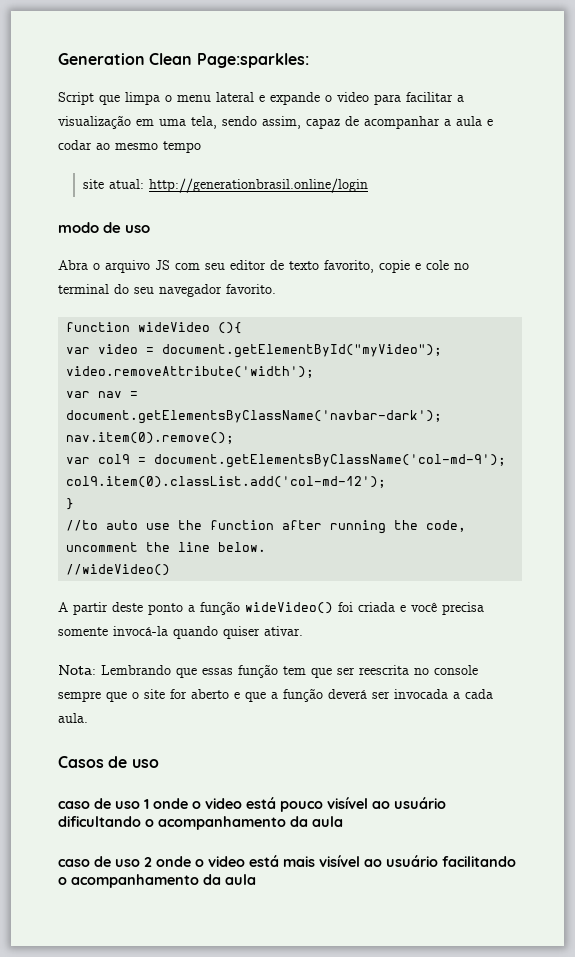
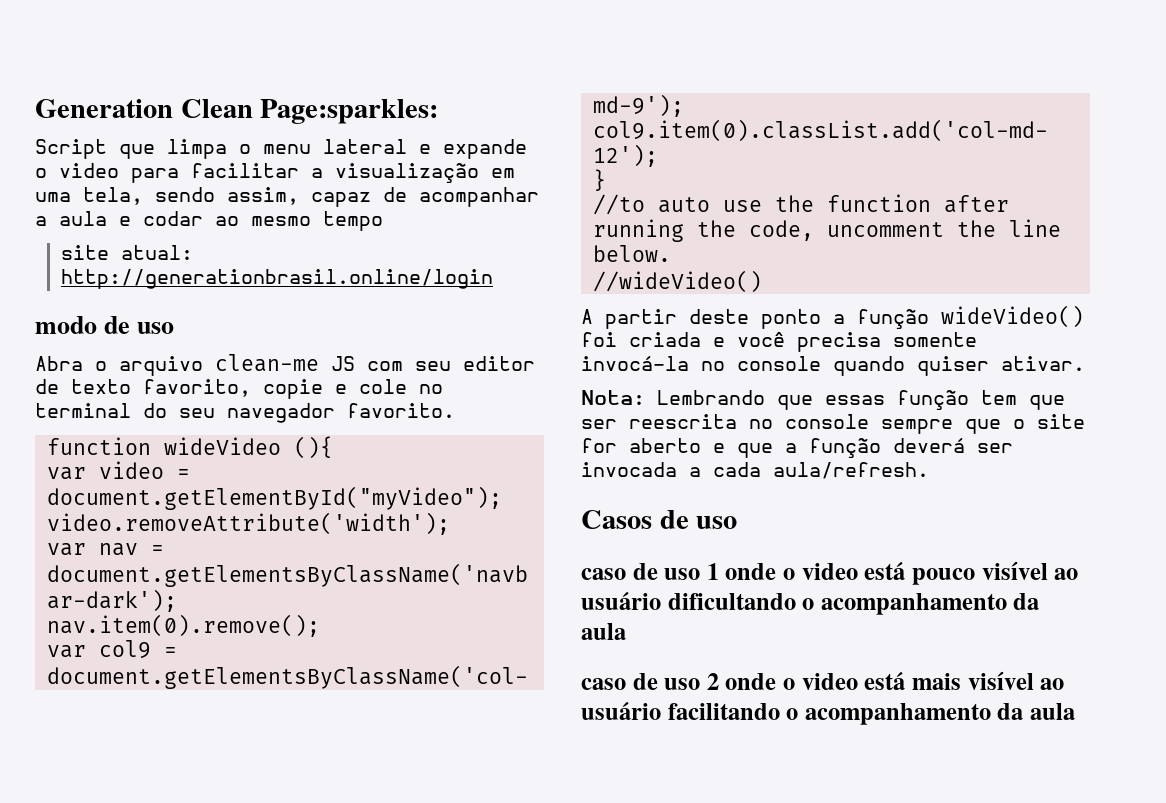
- Abra o arquivo JS com seu editor de texto favorito, copie e cole no terminal do seu navegador favorito.
+ Abra o arquivo clean-me JS com seu editor de texto favorito, copie e cole no terminal do seu navegador favorito.
- A partir deste ponto a função wideVideo() foi criada e você precisa somente invocá-la quando quiser ativar.
+ A partir deste ponto a função wideVideo() foi criada e você precisa somente invocá-la no console quando quiser ativar.
- Nota: Lembrando que essas função tem que ser reescrita no console sempre que o site for aberto e que a função deverá ser invocada a cada aula.
+ Nota: Lembrando que essas função tem que ser reescrita no console sempre que o site for aberto e que a função deverá ser invocada a cada aula/refresh.

